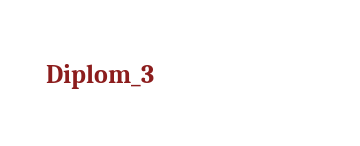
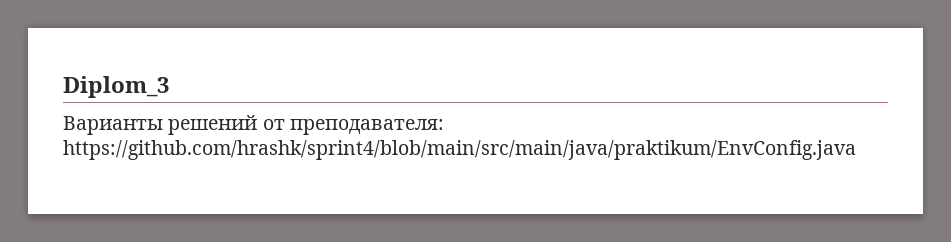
+ Варианты решений от преподавателя: https://github.com/hrashk/sprint4/blob/main/src/main/java/praktikum/EnvConfig.java

